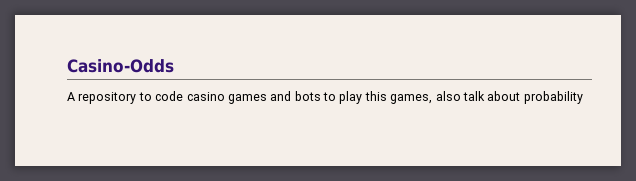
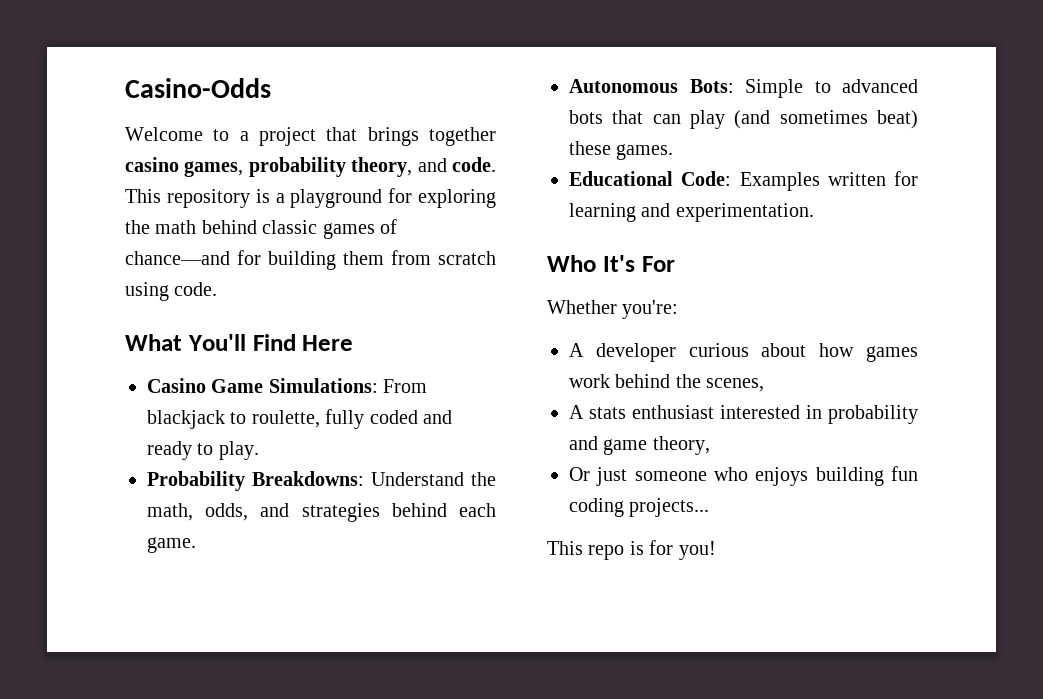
- A repository to code casino games and bots to play this games, also talk about probability
+ Welcome to a project that brings together casino games, probability theory, and code. This repository is a playground for exploring the math behind classic games of chance—and for building them from scratch using code.
+ What You'll Find Here
+ Casino Game Simulations: From blackjack to roulette, fully coded and ready to play.
+ Probability Breakdowns: Understand the math, odds, and strategies behind each game.
+ Autonomous Bots: Simple to advanced bots that can play (and sometimes beat) these games.
+ Educational Code: Examples written for learning and experimentation.
+ Who It's For
+ Whether you're:
+ A developer curious about how games work behind the scenes,
+ A stats enthusiast interested in probability and game theory,
+ Or just someone who enjoys building fun coding projects...
+ This repo is for you!

